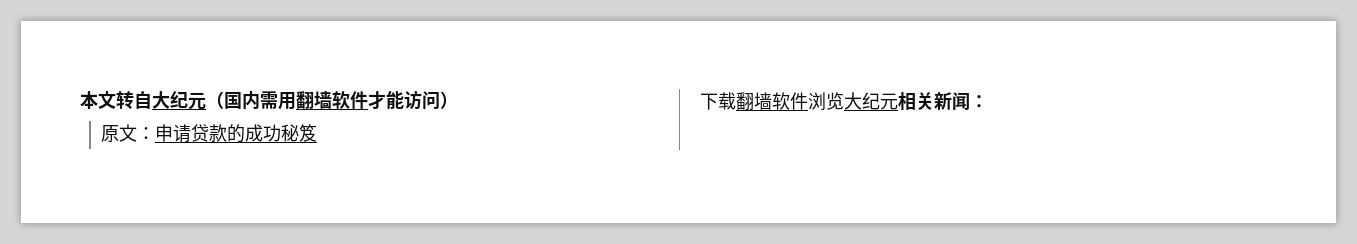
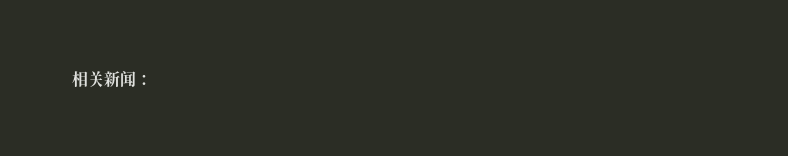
- 本文转自大纪元（国内需用翻墙软件才能访问）
- 原文：申请贷款的成功秘笈
- 下载翻墙软件浏览大纪元相关新闻：
+ 相关新闻：

